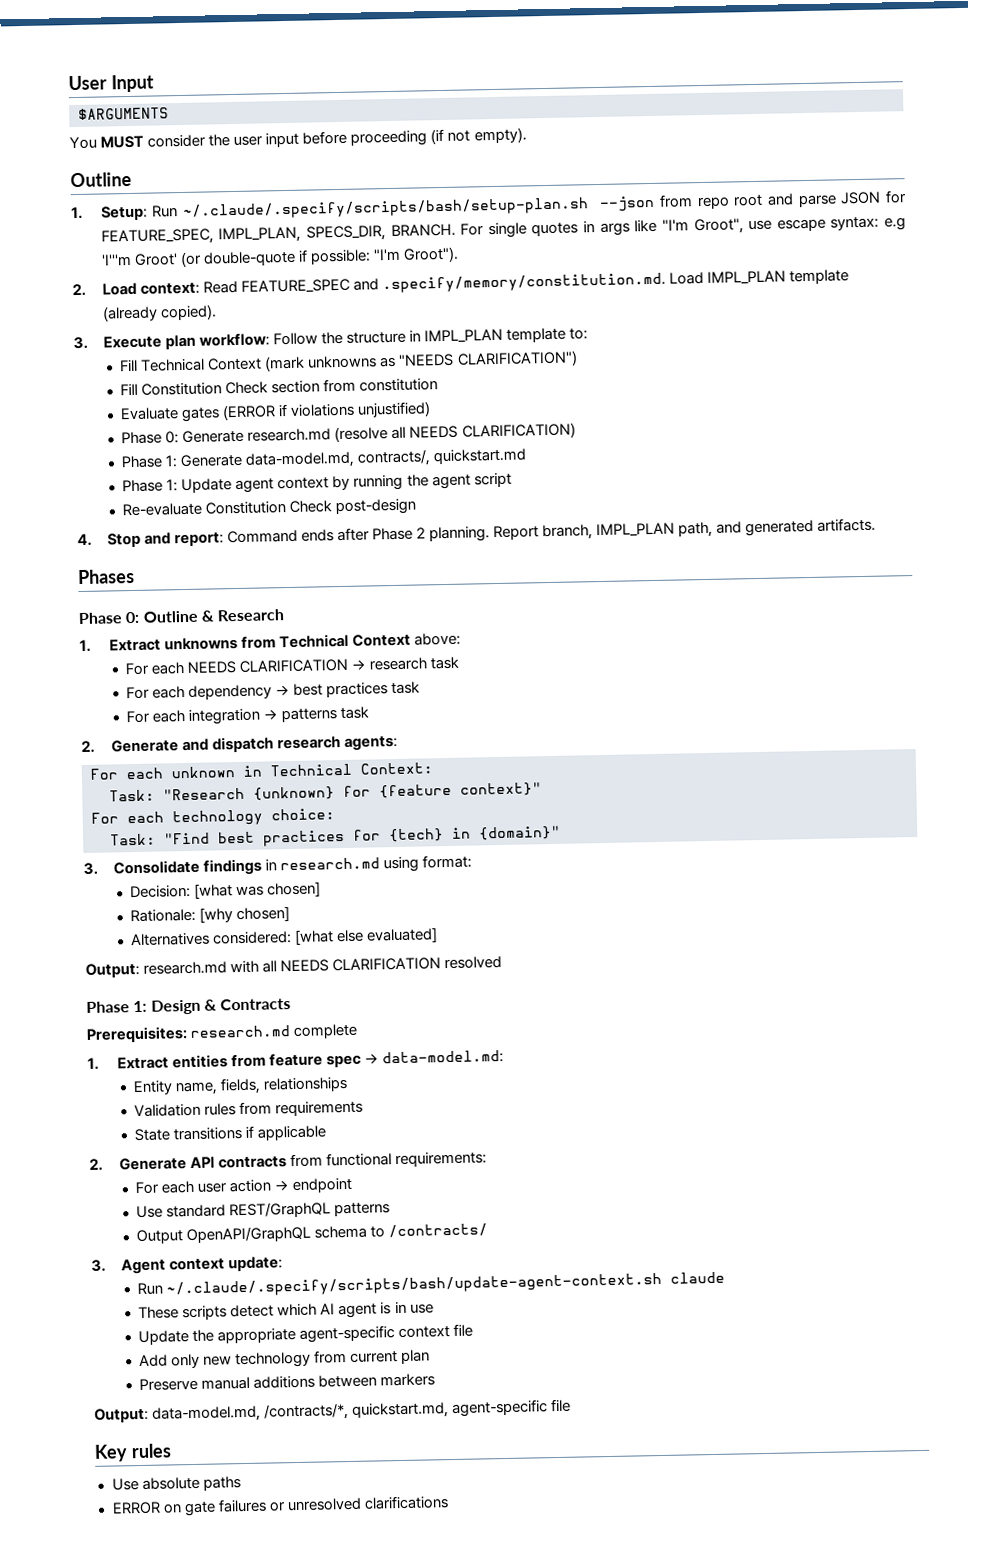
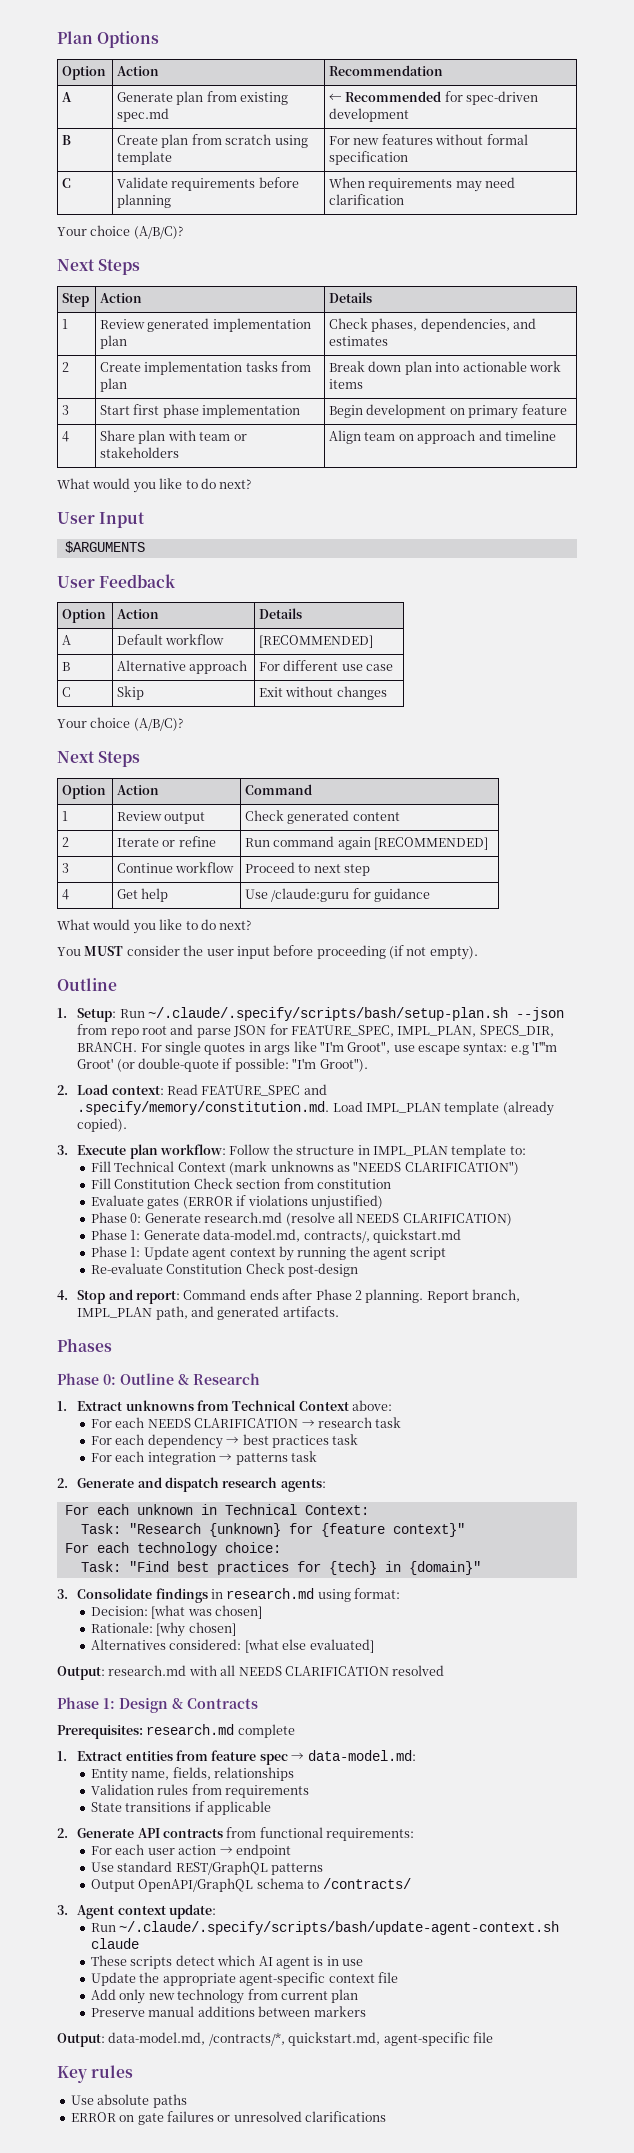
+ Plan Options
+ Option | Action | Recommendation
+ A | Generate plan from existing spec.md | ← Recommended for spec-driven development
+ B | Create plan from scratch using template | For new features without formal specification
+ C | Validate requirements before planning | When requirements may need clarification
+ Your choice (A/B/C)?
+ Next Steps
+ Step | Action | Details
+ 1 | Review generated implementation plan | Check phases, dependencies, and estimates
+ 2 | Create implementation tasks from plan | Break down plan into actionable work items
+ 3 | Start first phase implementation | Begin development on primary feature
+ 4 | Share plan with team or stakeholders | Align team on approach and timeline
+ What would you like to do next?
  User Input
  $ARGUMENTS
+ User Feedback
+ Option | Action | Details
+ A | Default workflow | [RECOMMENDED]
+ B | Alternative approach | For different use case
+ C | Skip | Exit without changes
+ Your choice (A/B/C)?
+ Next Steps
+ Option | Action | Command
+ 1 | Review output | Check generated content
+ 2 | Iterate or refine | Run command again [RECOMMENDED]
+ 3 | Continue workflow | Proceed to next step
+ 4 | Get help | Use /claude:guru for guidance
+ What would you like to do next?

